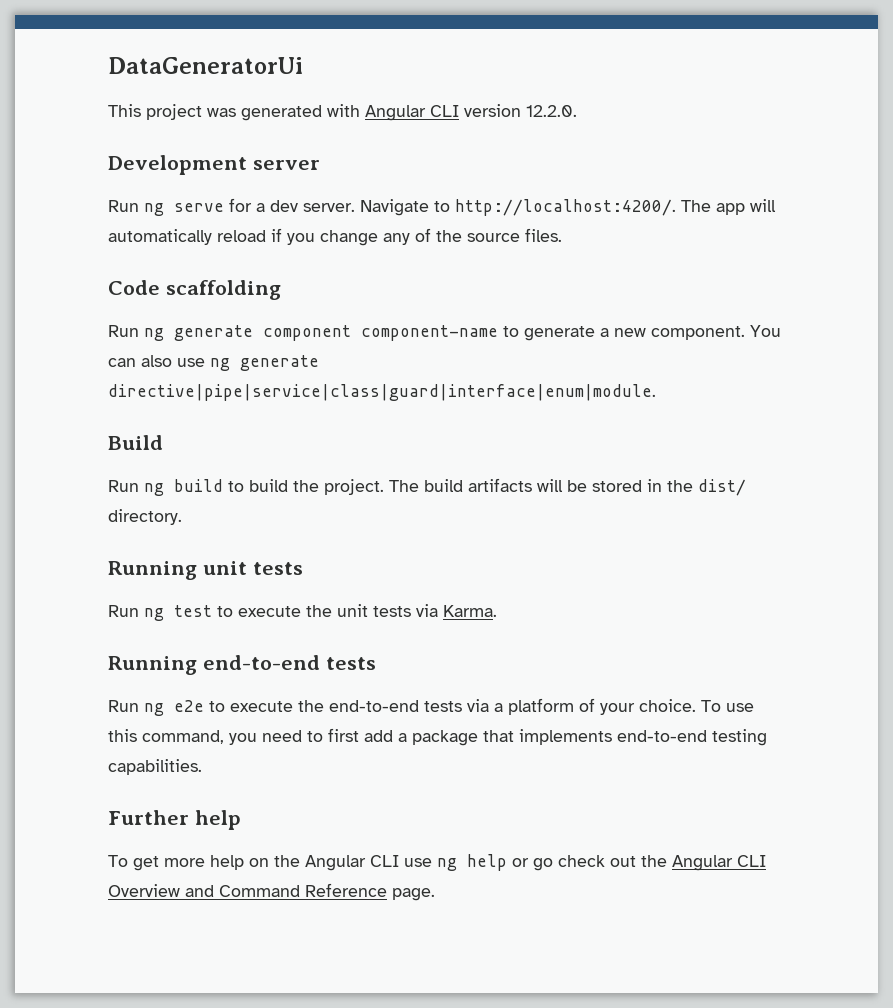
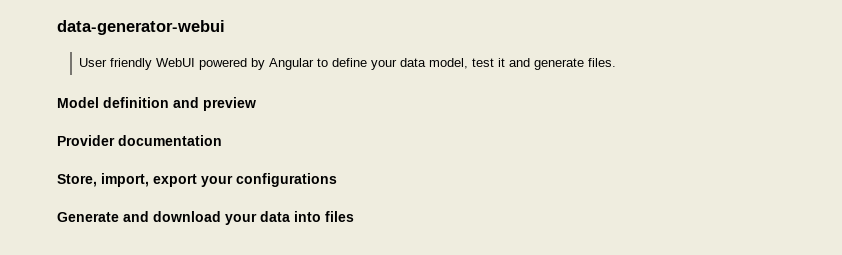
- DataGeneratorUi
- This project was generated with Angular CLI version 12.2.0.
- Development server
- Run ng serve for a dev server. Navigate to http://localhost:4200/. The app will automatically reload if you change any of the source files.
- Code scaffolding
- Run ng generate component component-name to generate a new component. You can also use ng generate directive|pipe|service|class|guard|interface|enum|module.
- Build
- Run ng build to build the project. The build artifacts will be stored in the dist/ directory.
- Running unit tests
- Run ng test to execute the unit tests via Karma.
- Running end-to-end tests
- Run ng e2e to execute the end-to-end tests via a platform of your choice. To use this command, you need to first add a package that implements end-to-end testing capabilities.
- Further help
- To get more help on the Angular CLI use ng help or go check out the Angular CLI Overview and Command Reference page.
+ data-generator-webui
+ User friendly WebUI powered by Angular to define your data model, test it and generate files.
+ Model definition and preview
+ Provider documentation
+ Store, import, export your configurations
+ Generate and download your data into files

